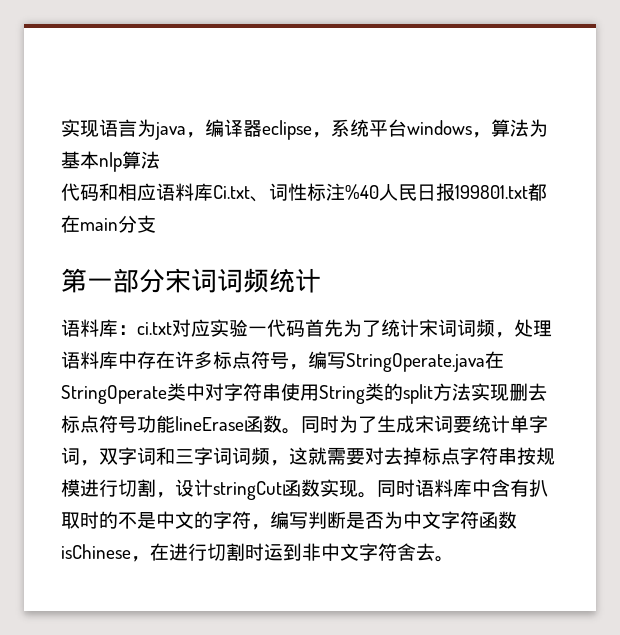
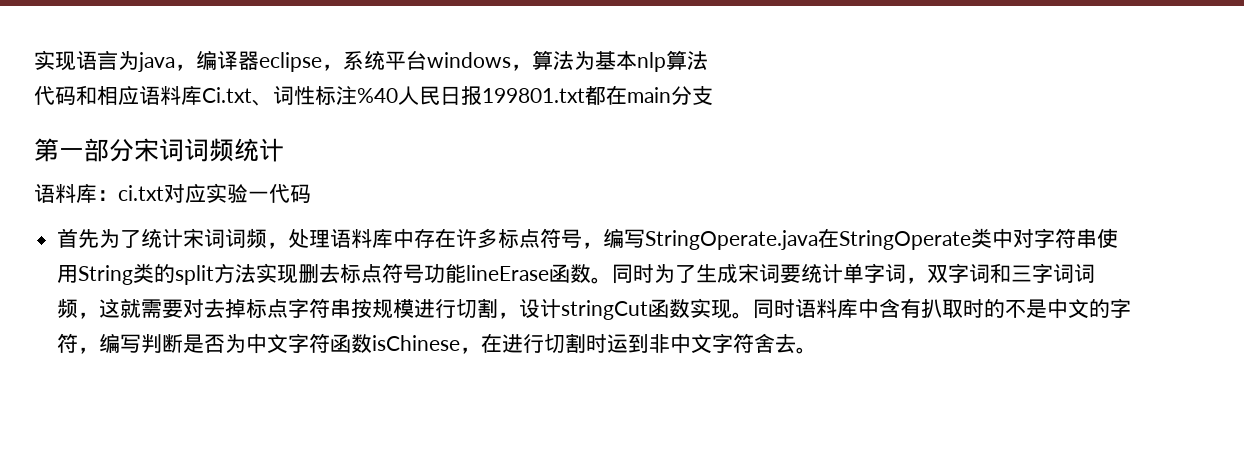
- 语料库：ci.txt对应实验一代码首先为了统计宋词词频，处理语料库中存在许多标点符号，编写StringOperate.java在StringOperate类中对字符串使用String类的split方法实现删去标点符号功能lineErase函数。
+ 语料库：ci.txt对应实验一代码
+ 首先为了统计宋词词频，处理语料库中存在许多标点符号，编写StringOperate.java在StringOperate类中对字符串使用String类的split方法实现删去标点符号功能lineErase函数。

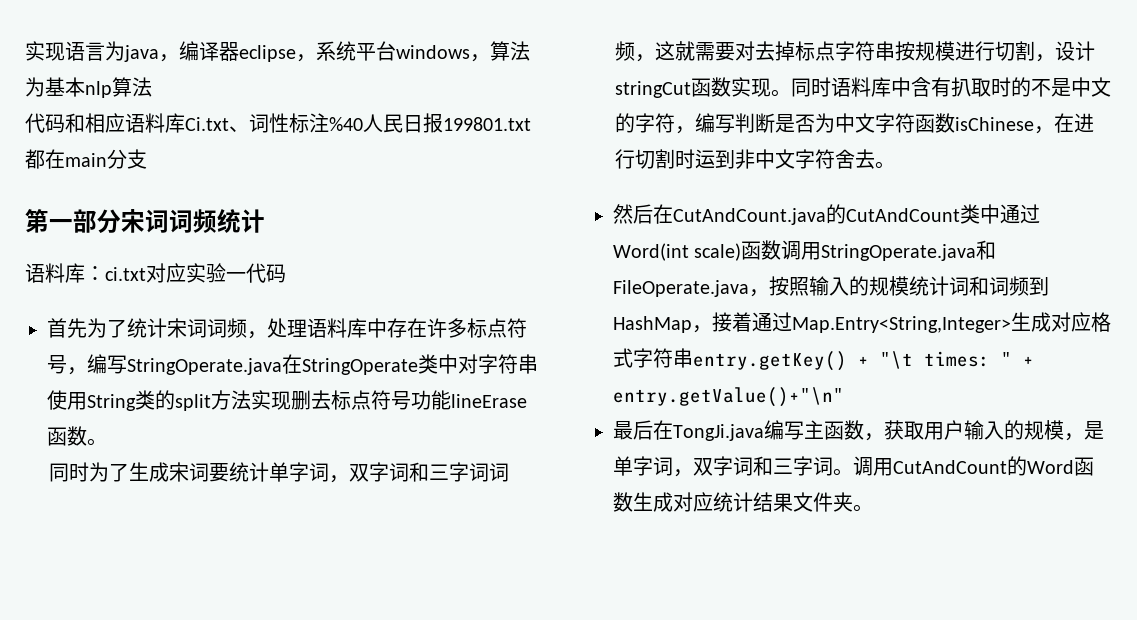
- 首先为了统计宋词词频，处理语料库中存在许多标点符号，编写StringOperate.java在StringOperate类中对字符串使用String类的split方法实现删去标点符号功能lineErase函数。同时为了生成宋词要统计单字词，双字词和三字词词频，这就需要对去掉标点字符串按规模进行切割，设计stringCut函数实现。
+ 首先为了统计宋词词频，处理语料库中存在许多标点符号，编写StringOperate.java在StringOperate类中对字符串使用String类的split方法实现删去标点符号功能lineErase函数。
+ 同时为了生成宋词要统计单字词，双字词和三字词词频，这就需要对去掉标点字符串按规模进行切割，设计stringCut函数实现。
+ 然后在CutAndCount.java的CutAndCount类中通过Word(int scale)函数调用StringOperate.java和FileOperate.java，按照输入的规模统计词和词频到HashMap，接着通过Map.Entry<String,Integer>生成对应格式字符串entry.getKey() + "\t times: " + entry.getValue()+"\n"
+ 最后在TongJi.java编写主函数，获取用户输入的规模，是单字词，双字词和三字词。调用CutAndCount的Word函数生成对应统计结果文件夹。

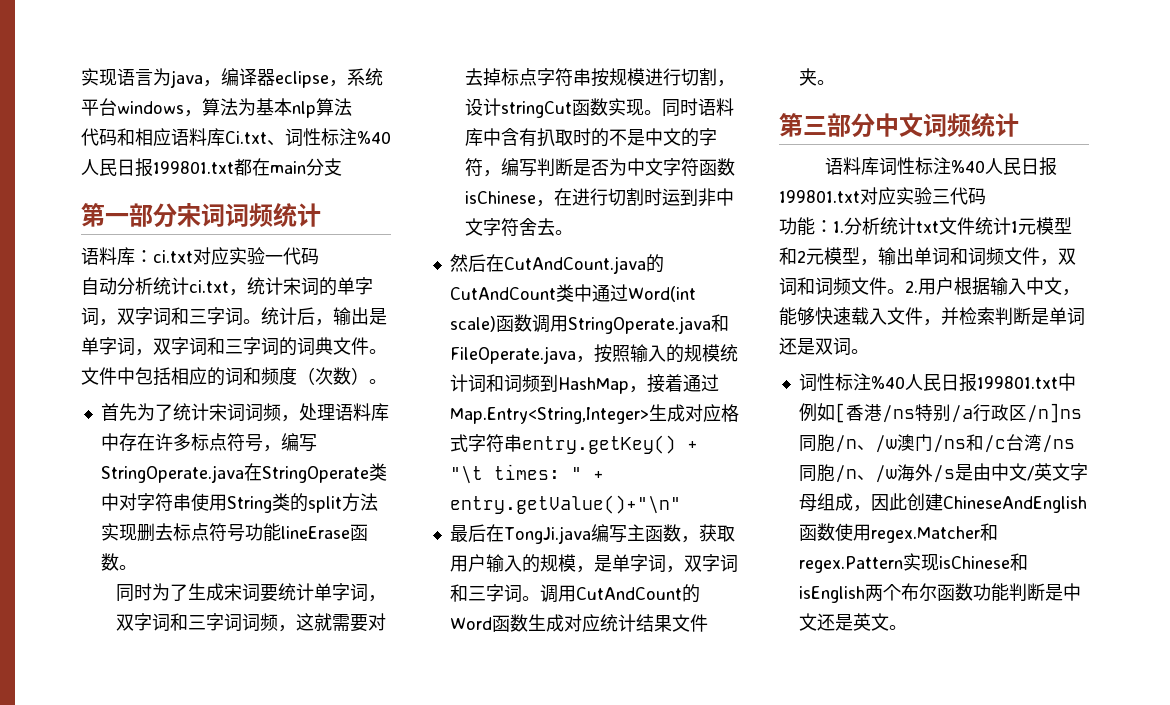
+ 自动分析统计ci.txt，统计宋词的单字词，双字词和三字词。统计后，输出是单字词，双字词和三字词的词典文件。文件中包括相应的词和频度（次数）。
+ 第三部分中文词频统计
+ 语料库词性标注%40人民日报199801.txt对应实验三代码
+ 功能：1.分析统计txt文件统计1元模型和2元模型，输出单词和词频文件，双词和词频文件。2.用户根据输入中文，能够快速载入文件，并检索判断是单词还是双词。
+ 词性标注%40人民日报199801.txt中例如[香港/ns特别/a行政区/n]ns同胞/n、/w澳门/ns和/c台湾/ns同胞/n、/w海外/s是由中文/英文字母组成，因此创建ChineseAndEnglish函数使用regex.Matcher和regex.Pattern实现isChinese和isEnglish两个布尔函数功能判断是中文还是英文。

